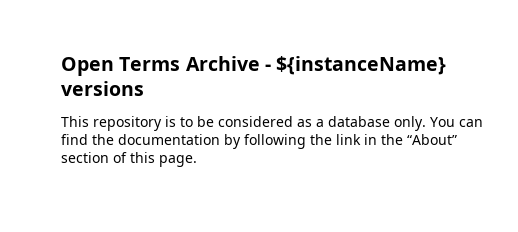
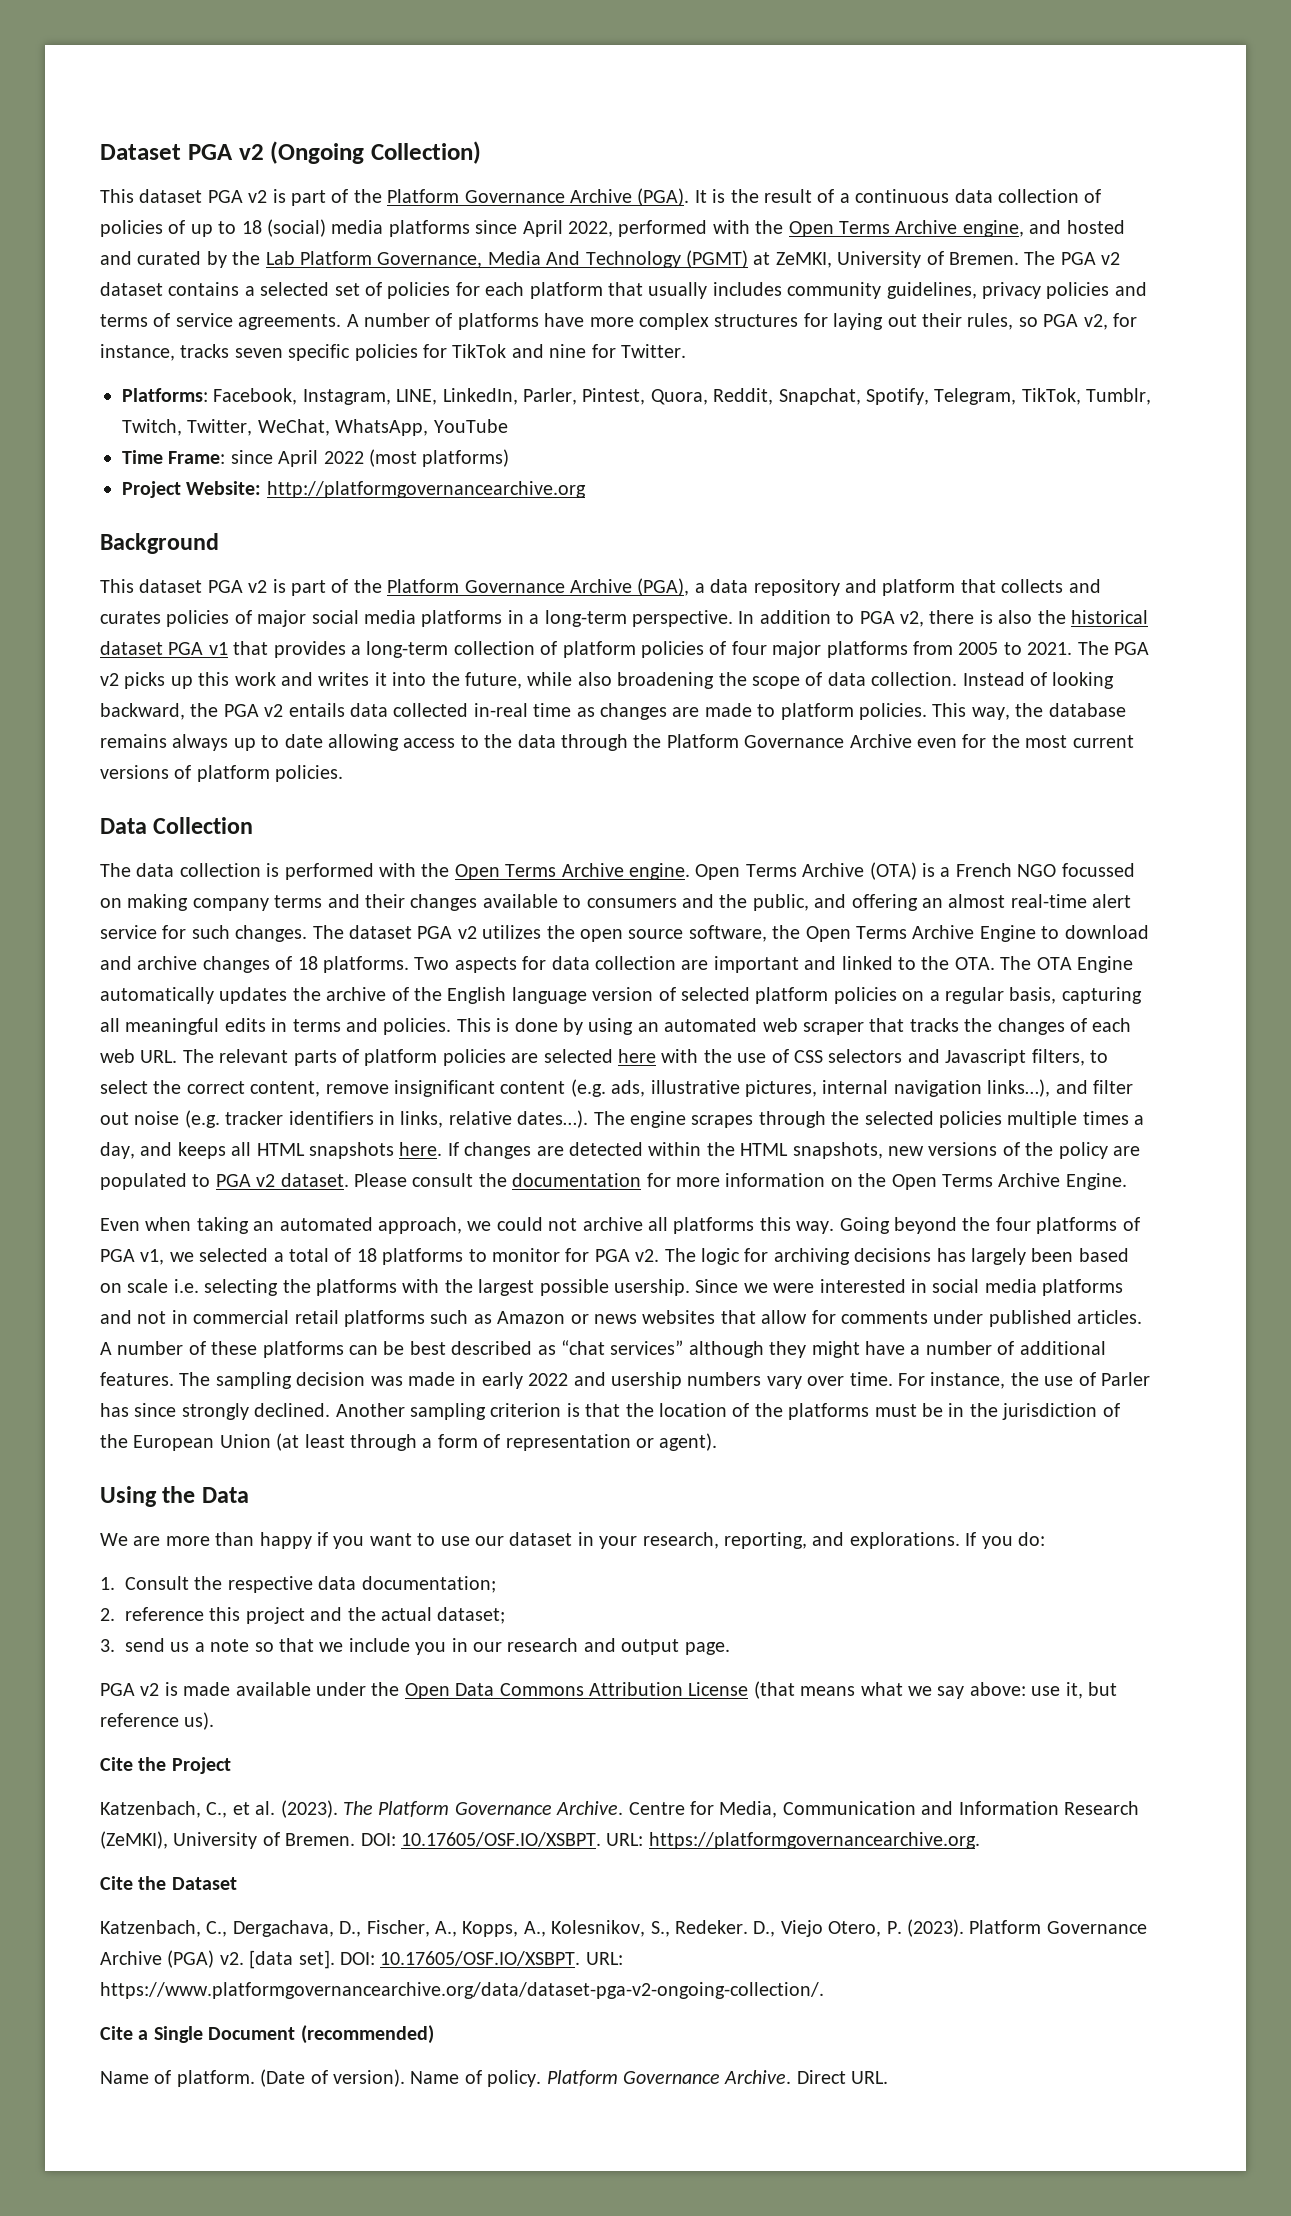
- Open Terms Archive - ${instanceName} versions
- This repository is to be considered as a database only. You can find the documentation by following the link in the “About” section of this page.
+ Dataset PGA v2 (Ongoing Collection)
+ This dataset PGA v2 is part of the Platform Governance Archive (PGA). It is the result of a continuous data collection of policies of up to 18 (social) media platforms since April 2022, performed with the Open Terms Archive engine, and hosted and curated by the Lab Platform Governance, Media And Technology (PGMT) at ZeMKI, University of Bremen. The PGA v2 dataset contains a selected set of policies for each platform that usually includes community guidelines, privacy policies and terms of service agreements. A number of platforms have more complex structures for laying out their rules, so PGA v2, for instance, tracks seven specific policies for TikTok and nine for Twitter.
+ Platforms: Facebook, Instagram, LINE, LinkedIn, Parler, Pintest, Quora, Reddit, Snapchat, Spotify, Telegram, TikTok, Tumblr, Twitch, Twitter, WeChat, WhatsApp, YouTube
+ Time Frame: since April 2022 (most platforms)
+ Project Website: http://platformgovernancearchive.org
+ Background
+ This dataset PGA v2 is part of the Platform Governance Archive (PGA), a data repository and platform that collects and curates policies of major social media platforms in a long-term perspective. In addition to PGA v2, there is also the historical dataset PGA v1 that provides a long-term collection of platform policies of four major platforms from 2005 to 2021. The PGA v2 picks up this work and writes it into the future, while also broadening the scope of data collection. Instead of looking backward, the PGA v2 entails data collected in-real time as changes are made to platform policies. This way, the database remains always up to date allowing access to the data through the Platform Governance Archive even for the most current versions of platform policies.
+ Data Collection
+ The data collection is performed with the Open Terms Archive engine. Open Terms Archive (OTA) is a French NGO focussed on making company terms and their changes available to consumers and the public, and offering an almost real-time alert service for such changes. The dataset PGA v2 utilizes the open source software, the Open Terms Archive Engine to download and archive changes of 18 platforms. Two aspects for data collection are important and linked to the OTA. The OTA Engine automatically updates the archive of the English language version of selected platform policies on a regular basis, capturing all meaningful edits in terms and policies. This is done by using an automated web scraper that tracks the changes of each web URL. The relevant parts of platform policies are selected here with the use of CSS selectors and Javascript filters, to select the correct content, remove insignificant content (e.g. ads, illustrative pictures, internal navigation links…), and filter out noise (e.g. tracker identifiers in links, relative dates…). The engine scrapes through the selected policies multiple times a day, and keeps all HTML snapshots here. If changes are detected within the HTML snapshots, new versions of the policy are populated to PGA v2 dataset. Please consult the documentation for more information on the Open Terms Archive Engine.
+ Even when taking an automated approach, we could not archive all platforms this way. Going beyond the four platforms of PGA v1, we selected a total of 18 platforms to monitor for PGA v2. The logic for archiving decisions has largely been based on scale i.e. selecting the platforms with the largest possible usership. Since we were interested in social media platforms and not in commercial retail platforms such as Amazon or news websites that allow for comments under published articles. A number of these platforms can be best described as “chat services” although they might have a number of additional features. The sampling decision was made in early 2022 and usership numbers vary over time. For instance, the use of Parler has since strongly declined. Another sampling criterion is that the location of the platforms must be in the jurisdiction of the European Union (at least through a form of representation or agent).
+ Using the Data
+ We are more than happy if you want to use our dataset in your research, reporting, and explorations. If you do:
+ 1. Consult the respective data documentation;
+ 2. reference this project and the actual dataset;
+ 3. send us a note so that we include you in our research and output page.
+ PGA v2 is made available under the Open Data Commons Attribution License (that means what we say above: use it, but reference us).
+ Cite the Project
+ Katzenbach, C., et al. (2023). The Platform Governance Archive. Centre for Media, Communication and Information Research (ZeMKI), University of Bremen. DOI: 10.17605/OSF.IO/XSBPT. URL: https://platformgovernancearchive.org.
+ Cite the Dataset
+ Katzenbach, C., Dergachava, D., Fischer, A., Kopps, A., Kolesnikov, S., Redeker. D., Viejo Otero, P. (2023). Platform Governance Archive (PGA) v2. [data set]. DOI: 10.17605/OSF.IO/XSBPT. URL: https://www.platformgovernancearchive.org/data/dataset-pga-v2-ongoing-collection/.
+ Cite a Single Document (recommended)
+ Name of platform. (Date of version). Name of policy. Platform Governance Archive. Direct URL.

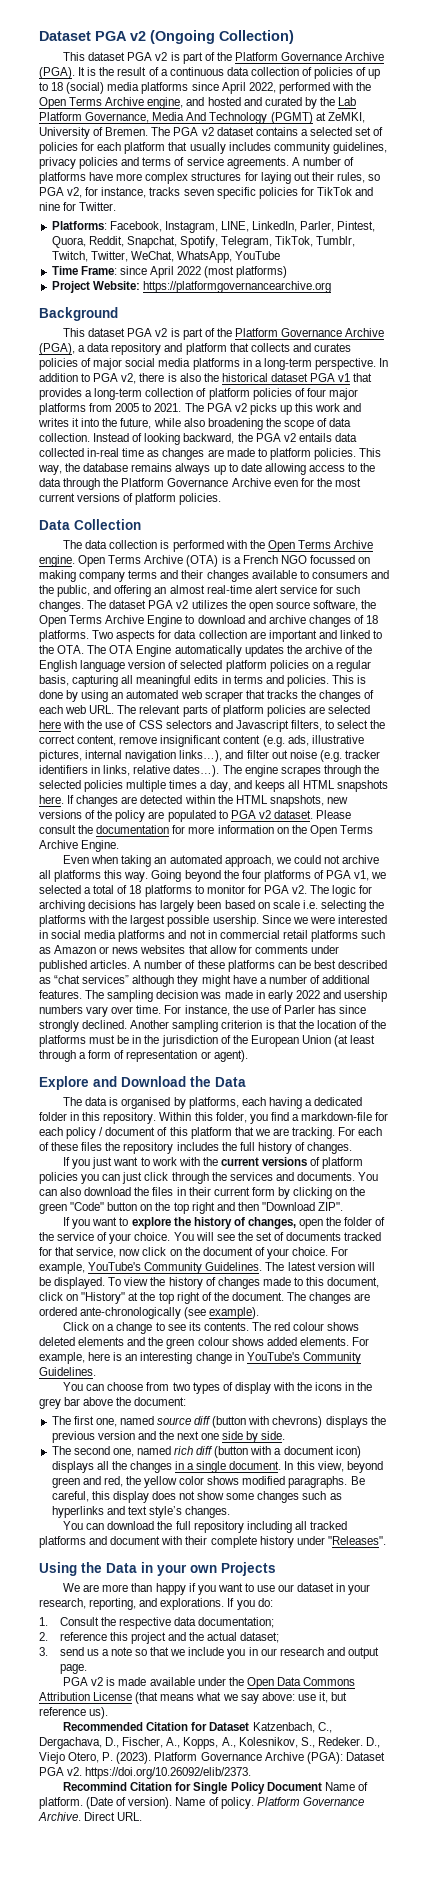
- Project Website: http://platformgovernancearchive.org
+ Project Website: https://platformgovernancearchive.org
+ Explore and Download the Data
+ The data is organised by platforms, each having a dedicated folder in this repository. Within this folder, you find a markdown-file for each policy / document of this platform that we are tracking. For each of these files the repository includes the full history of changes.
+ If you just want to work with the current versions of platform policies you can just click through the services and documents. You can also download the files in their current form by clicking on the green "Code" button on the top right and then "Download ZIP".
+ If you want to explore the history of changes, open the folder of the service of your choice. You will see the set of documents tracked for that service, now click on the document of your choice. For example, YouTube's Community Guidelines. The latest version will be displayed. To view the history of changes made to this document, click on "History" at the top right of the document. The changes are ordered ante-chronologically (see example).
+ Click on a change to see its contents. The red colour shows deleted elements and the green colour shows added elements. For example, here is an interesting change in YouTube's Community Guidelines.
+ You can choose from two types of display with the icons in the grey bar above the document:
+ The first one, named source diff (button with chevrons) displays the previous version and the next one side by side.
+ The second one, named rich diff (button with a document icon) displays all the changes in a single document. In this view, beyond green and red, the yellow color shows modified paragraphs. Be careful, this display does not show some changes such as hyperlinks and text style’s changes.
+ You can download the full repository including all tracked platforms and document with their complete history under "Releases".
- Using the Data
+ Using the Data in your own Projects
- Cite the Project
- Katzenbach, C., et al. (2023). The Platform Governance Archive. Centre for Media, Communication and Information Research (ZeMKI), University of Bremen. DOI: 10.17605/OSF.IO/XSBPT. URL: https://platformgovernancearchive.org.
- Cite the Dataset
- Katzenbach, C., Dergachava, D., Fischer, A., Kopps, A., Kolesnikov, S., Redeker.
+ Recommended Citation for Dataset Katzenbach, C., Dergachava, D., Fischer, A., Kopps, A., Kolesnikov, S., Redeker.
- Platform Governance Archive (PGA) v2. [data set]. DOI: 10.17605/OSF.IO/XSBPT. URL: https://www.platformgovernancearchive.org/data/dataset-pga-v2-ongoing-collection/.
- Cite a Single Document (recommended)
- Name of platform.
+ Platform Governance Archive (PGA): Dataset PGA v2. https://doi.org/10.26092/elib/2373.
+ Recommind Citation for Single Policy Document Name of platform.

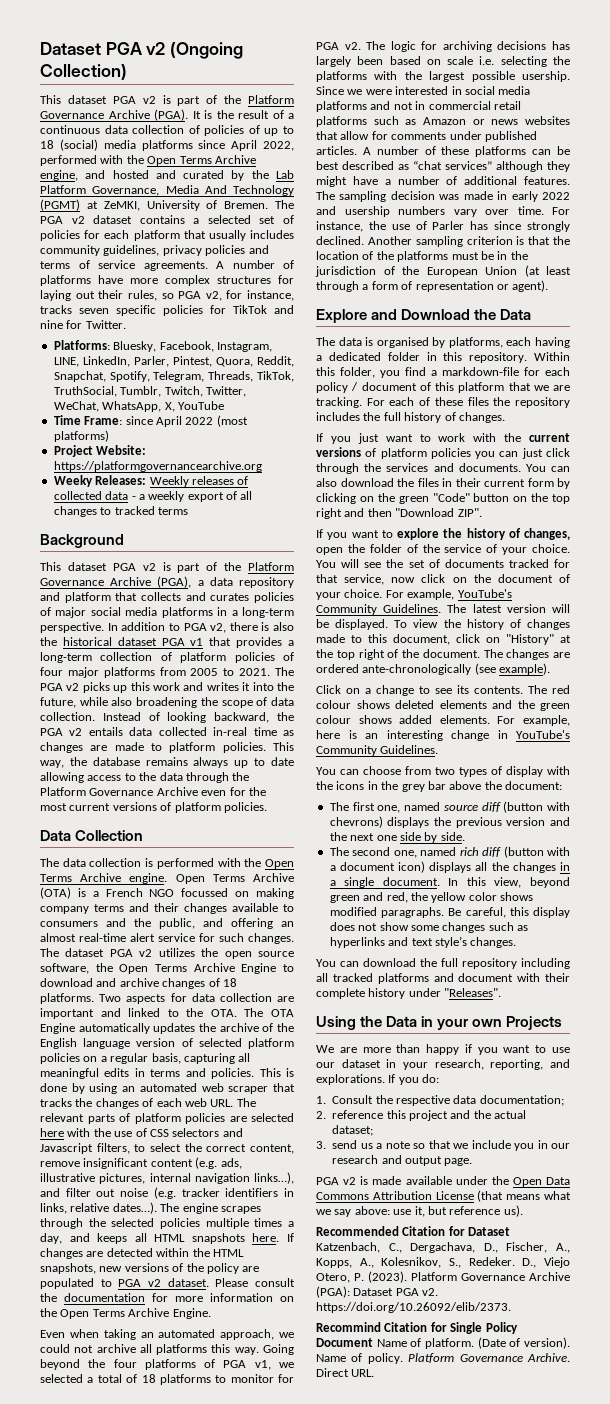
- Platforms: Facebook, Instagram, LINE, LinkedIn, Parler, Pintest, Quora, Reddit, Snapchat, Spotify, Telegram, TikTok, Tumblr, Twitch, Twitter, WeChat, WhatsApp, YouTube
+ Platforms: Bluesky, Facebook, Instagram, LINE, LinkedIn, Parler, Pintest, Quora, Reddit, Snapchat, Spotify, Telegram, Threads, TikTok, TruthSocial, Tumblr, Twitch, Twitter, WeChat, WhatsApp, X, YouTube
+ Weeky Releases: Weekly releases of collected data - a weekly export of all changes to tracked terms

